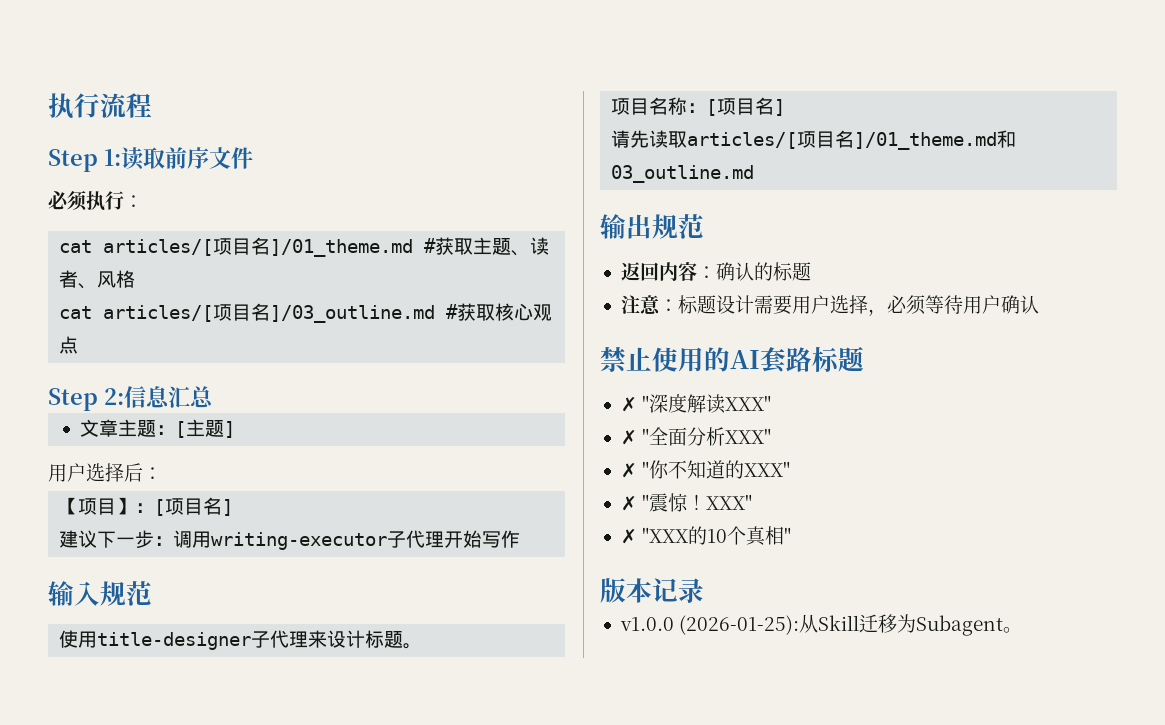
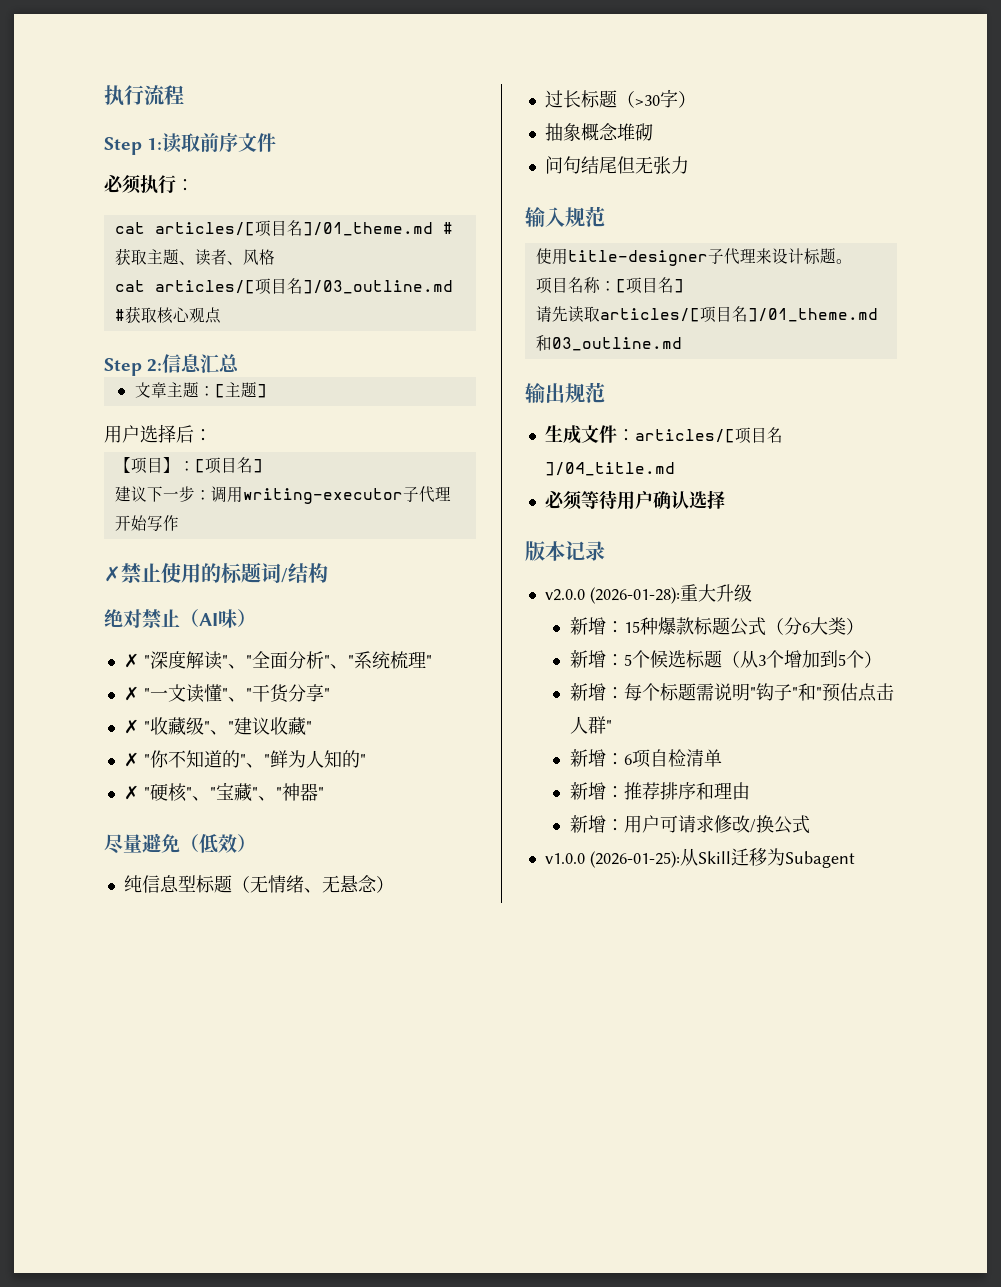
+ ✗禁止使用的标题词/结构
+ 绝对禁止（AI味）
+ ✗ "深度解读"、"全面分析"、"系统梳理"
+ ✗ "一文读懂"、"干货分享"
+ ✗ "收藏级"、"建议收藏"
+ ✗ "你不知道的"、"鲜为人知的"
+ ✗ "硬核"、"宝藏"、"神器"
+ 尽量避免（低效）
+ 纯信息型标题（无情绪、无悬念）
+ 过长标题（>30字）
+ 抽象概念堆砌
+ 问句结尾但无张力
- 返回内容：确认的标题
- 注意：标题设计需要用户选择，必须等待用户确认
- 禁止使用的AI套路标题
- ✗ "深度解读XXX"
- ✗ "全面分析XXX"
- ✗ "你不知道的XXX"
- ✗ "震惊！XXX"
- ✗ "XXX的10个真相"
+ 生成文件：articles/[项目名]/04_title.md
+ 必须等待用户确认选择
  版本记录
+ v2.0.0 (2026-01-28):重大升级
+ 新增：15种爆款标题公式（分6大类）
+ 新增：5个候选标题（从3个增加到5个）
+ 新增：每个标题需说明"钩子"和"预估点击人群"
+ 新增：6项自检清单
+ 新增：推荐排序和理由
+ 新增：用户可请求修改/换公式
- v1.0.0 (2026-01-25):从Skill迁移为Subagent。
+ v1.0.0 (2026-01-25):从Skill迁移为Subagent

